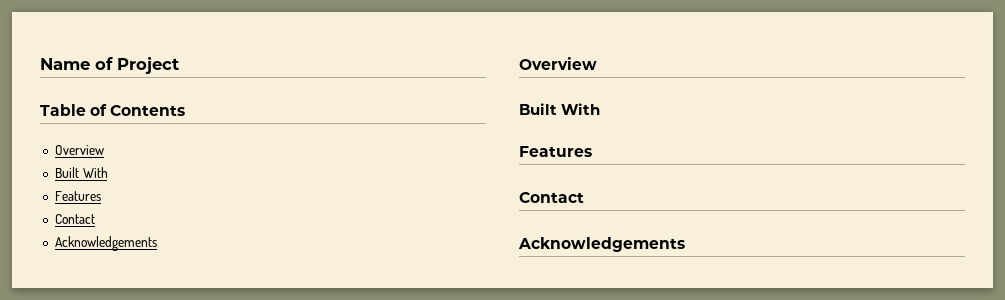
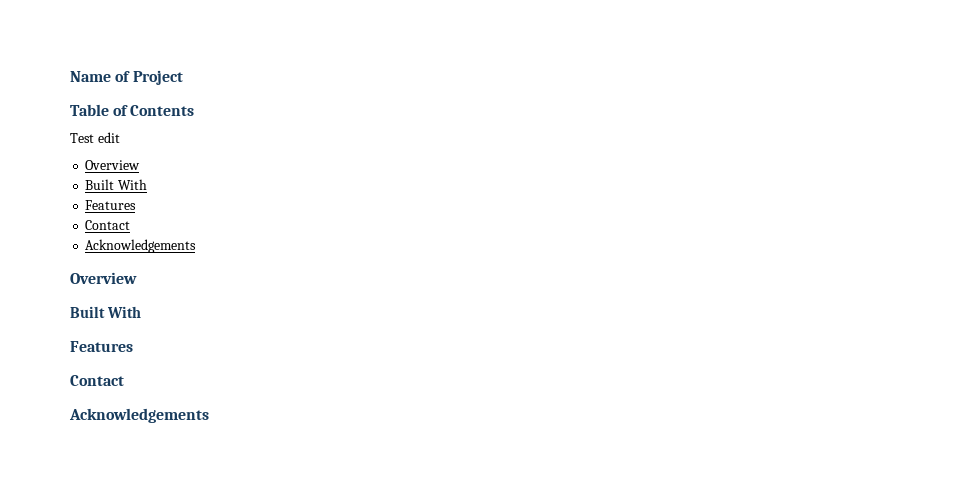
+ Test edit

